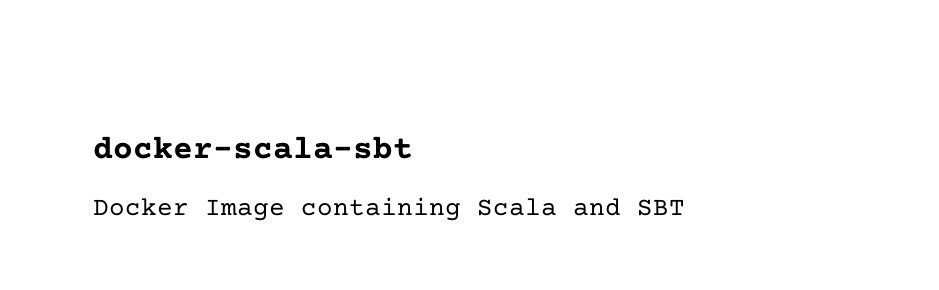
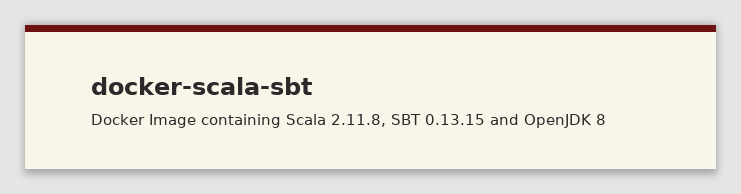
- Docker Image containing Scala and SBT
+ Docker Image containing Scala 2.11.8, SBT 0.13.15 and OpenJDK 8

